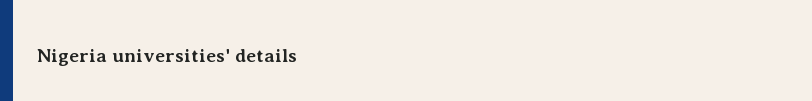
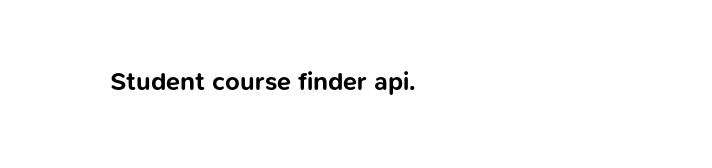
- Nigeria universities' details
+ Student course finder api.

